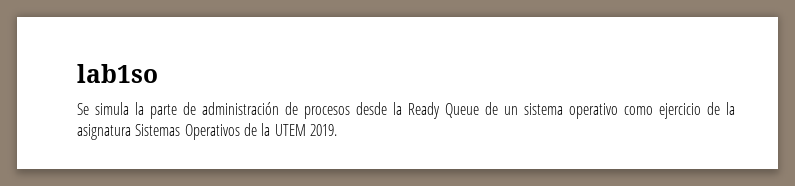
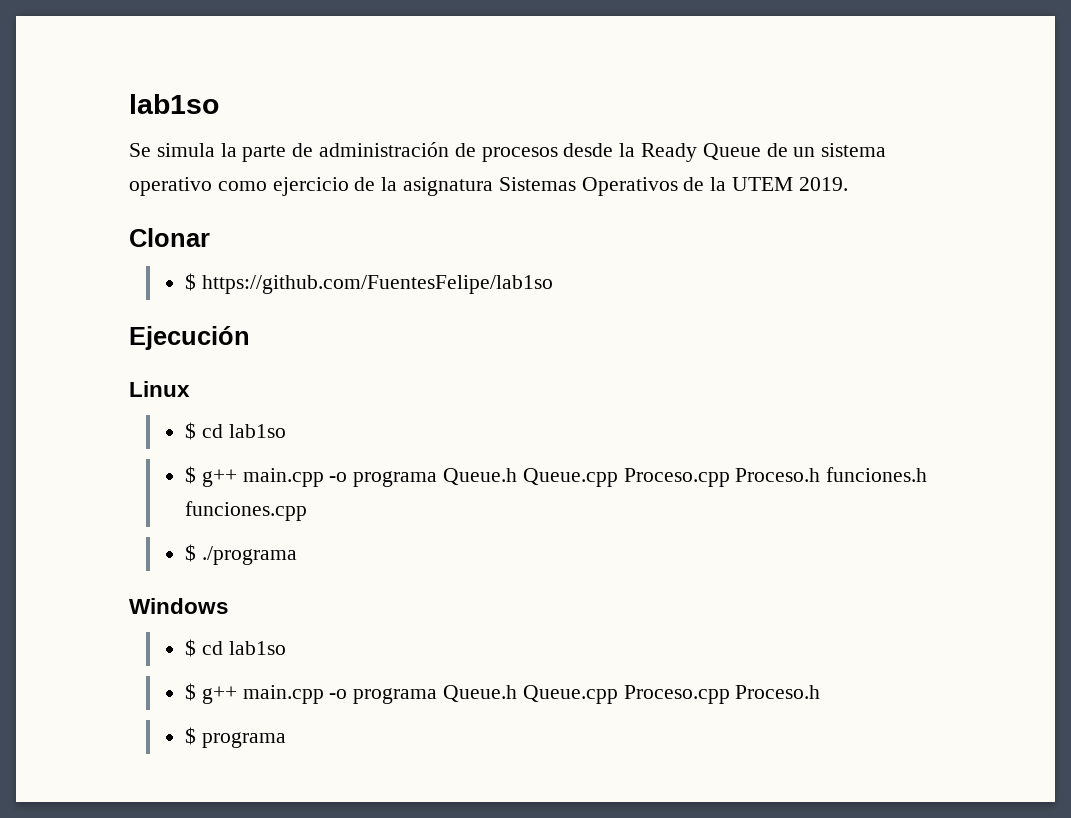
+ Clonar
+ $ https://github.com/FuentesFelipe/lab1so
+ Ejecución
+ Linux
+ $ cd lab1so
+ $ g++ main.cpp -o programa Queue.h Queue.cpp Proceso.cpp Proceso.h funciones.h funciones.cpp
+ $ ./programa
+ Windows
+ $ cd lab1so
+ $ g++ main.cpp -o programa Queue.h Queue.cpp Proceso.cpp Proceso.h
+ $ programa

